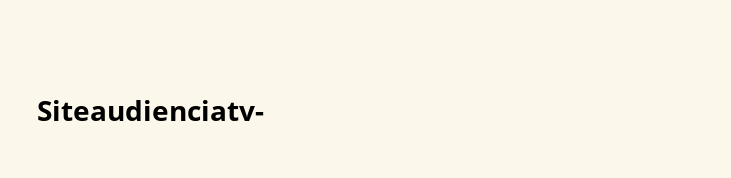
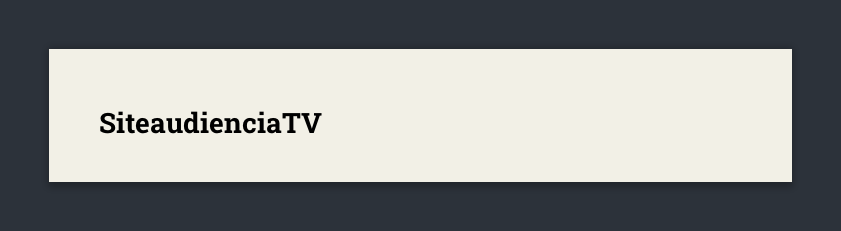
- Siteaudienciatv-
+ SiteaudienciaTV

